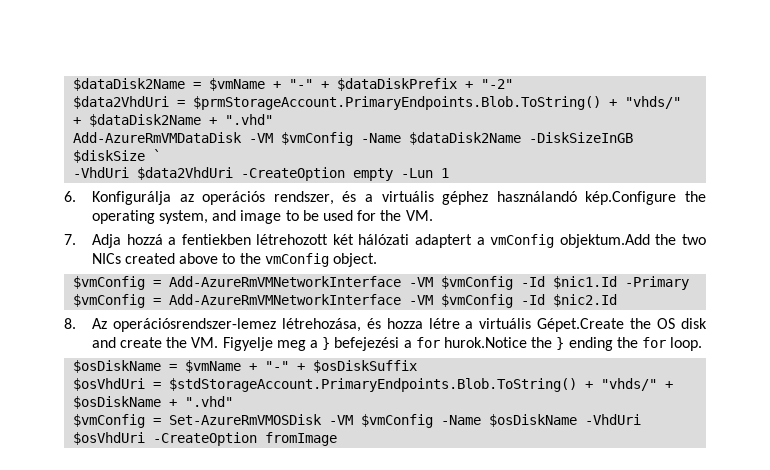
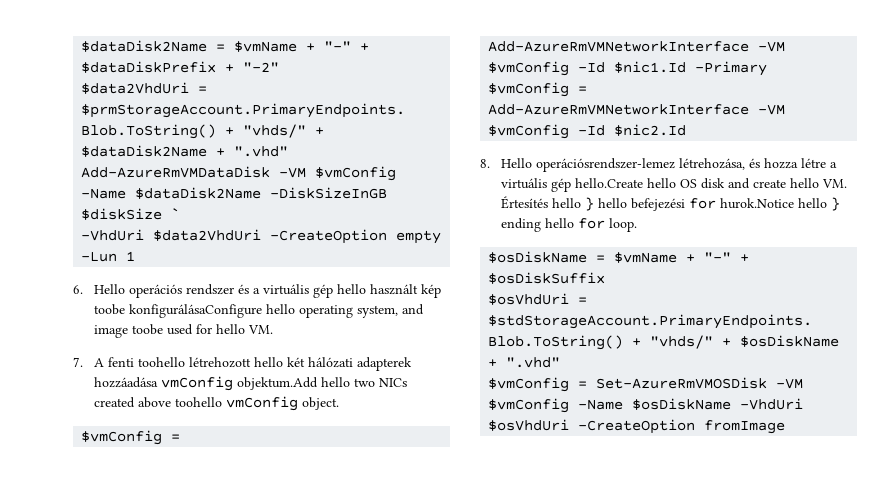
- 6. Konfigurálja az operációs rendszer, és a virtuális géphez használandó kép.Configure the operating system, and image to be used for the VM.
+ 6. Hello operációs rendszer és a virtuális gép hello használt kép toobe konfigurálásaConfigure hello operating system, and image toobe used for hello VM.
- 7. Adja hozzá a fentiekben létrehozott két hálózati adaptert a vmConfig objektum.Add the two NICs created above to the vmConfig object.
+ 7. A fenti toohello létrehozott hello két hálózati adapterek hozzáadása vmConfig objektum.Add hello two NICs created above toohello vmConfig object.
- 8. Az operációsrendszer-lemez létrehozása, és hozza létre a virtuális Gépet.Create the OS disk and create the VM. Figyelje meg a } befejezési a for hurok.Notice the } ending the for loop.
+ 8. Hello operációsrendszer-lemez létrehozása, és hozza létre a virtuális gép hello.Create hello OS disk and create hello VM. Értesítés hello } hello befejezési for hurok.Notice hello } ending hello for loop.

